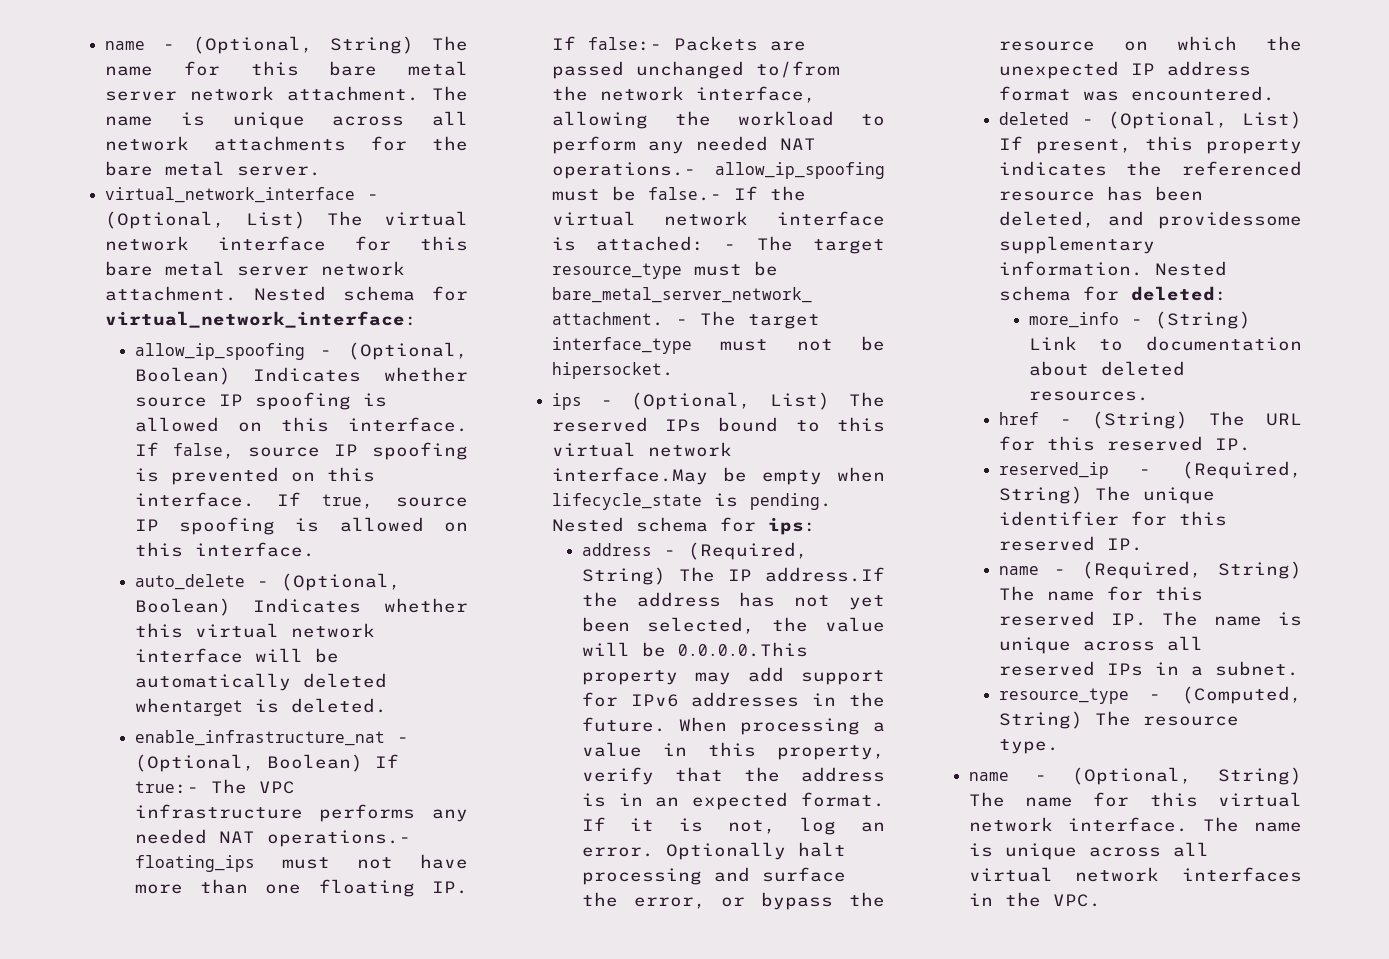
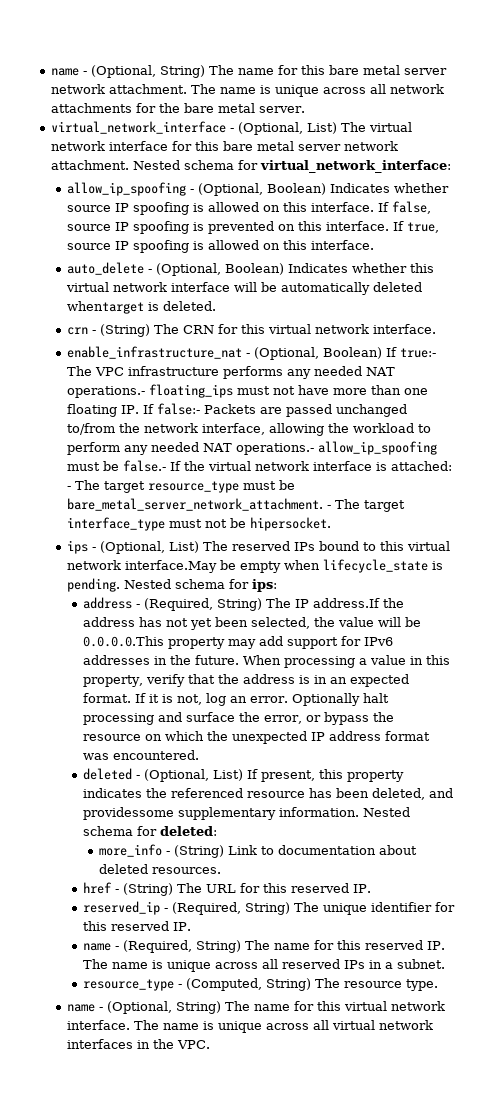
+ crn - (String) The CRN for this virtual network interface.

